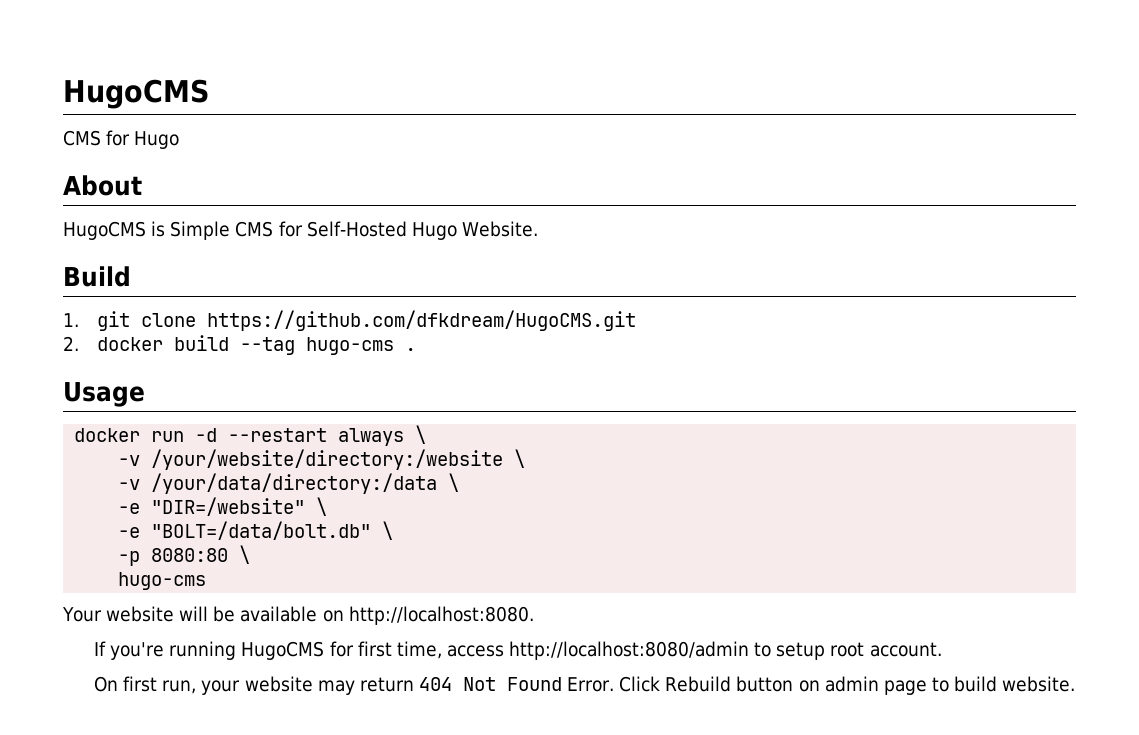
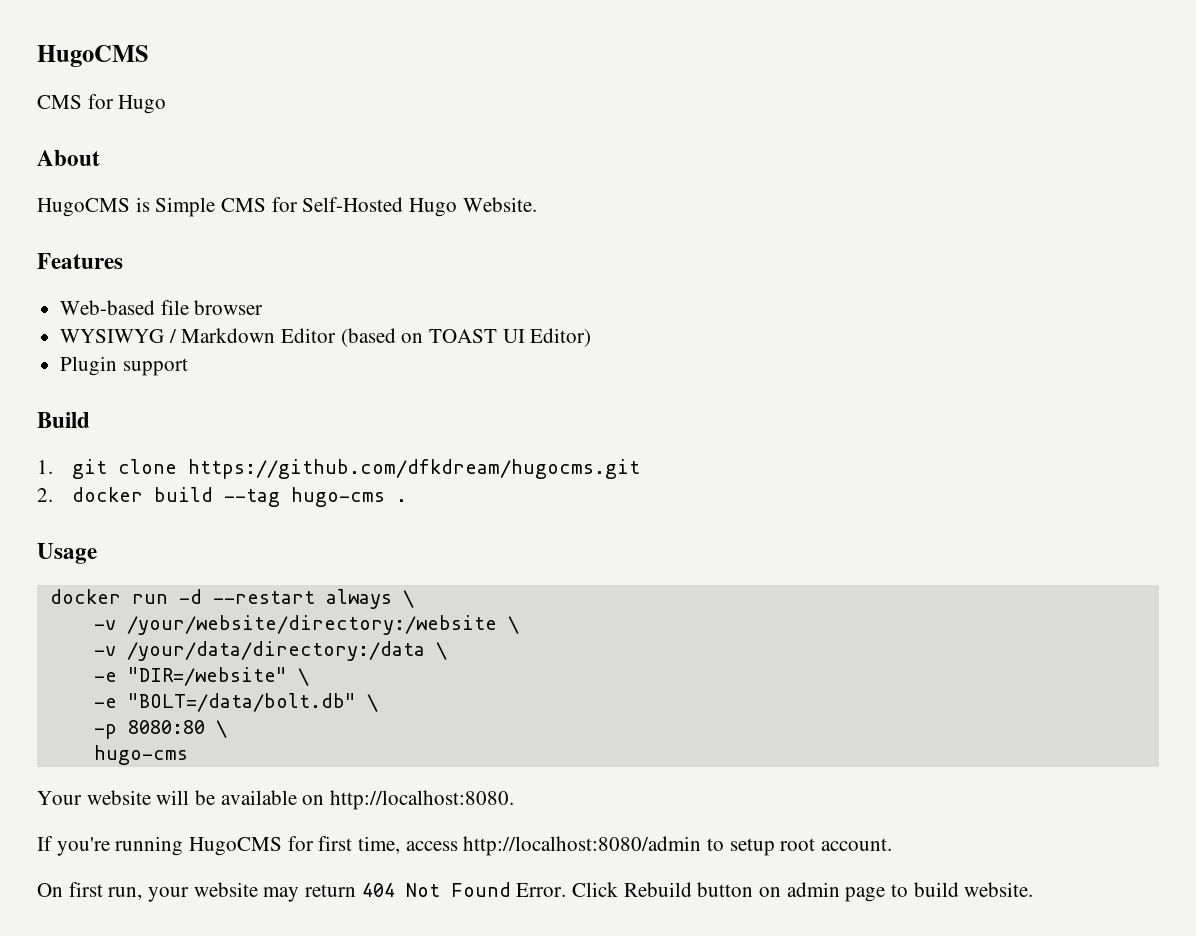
+ Features
+ Web-based file browser
+ WYSIWYG / Markdown Editor (based on TOAST UI Editor)
+ Plugin support
- 1. git clone https://github.com/dfkdream/HugoCMS.git
+ 1. git clone https://github.com/dfkdream/hugocms.git

